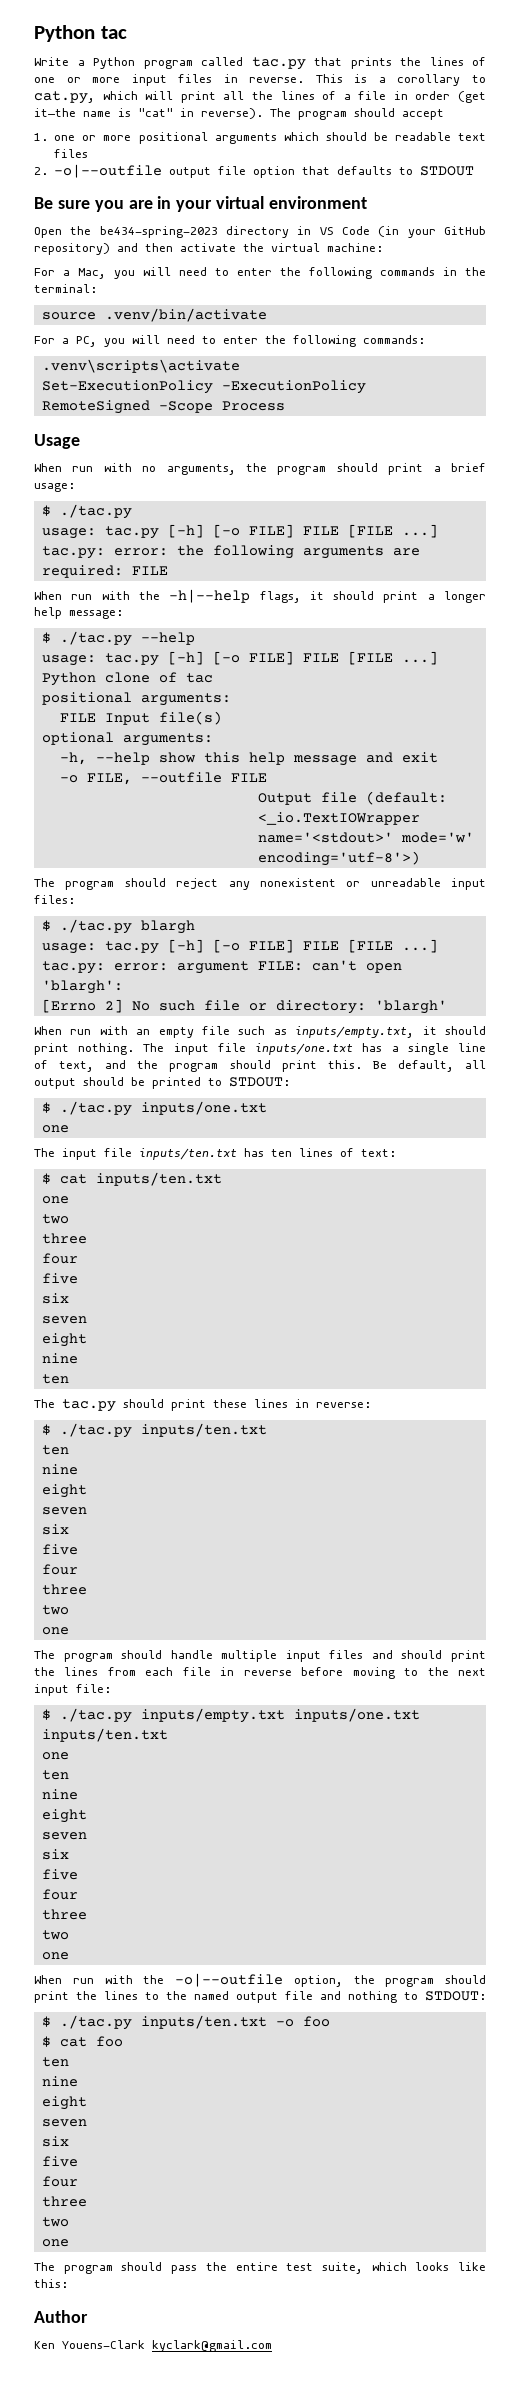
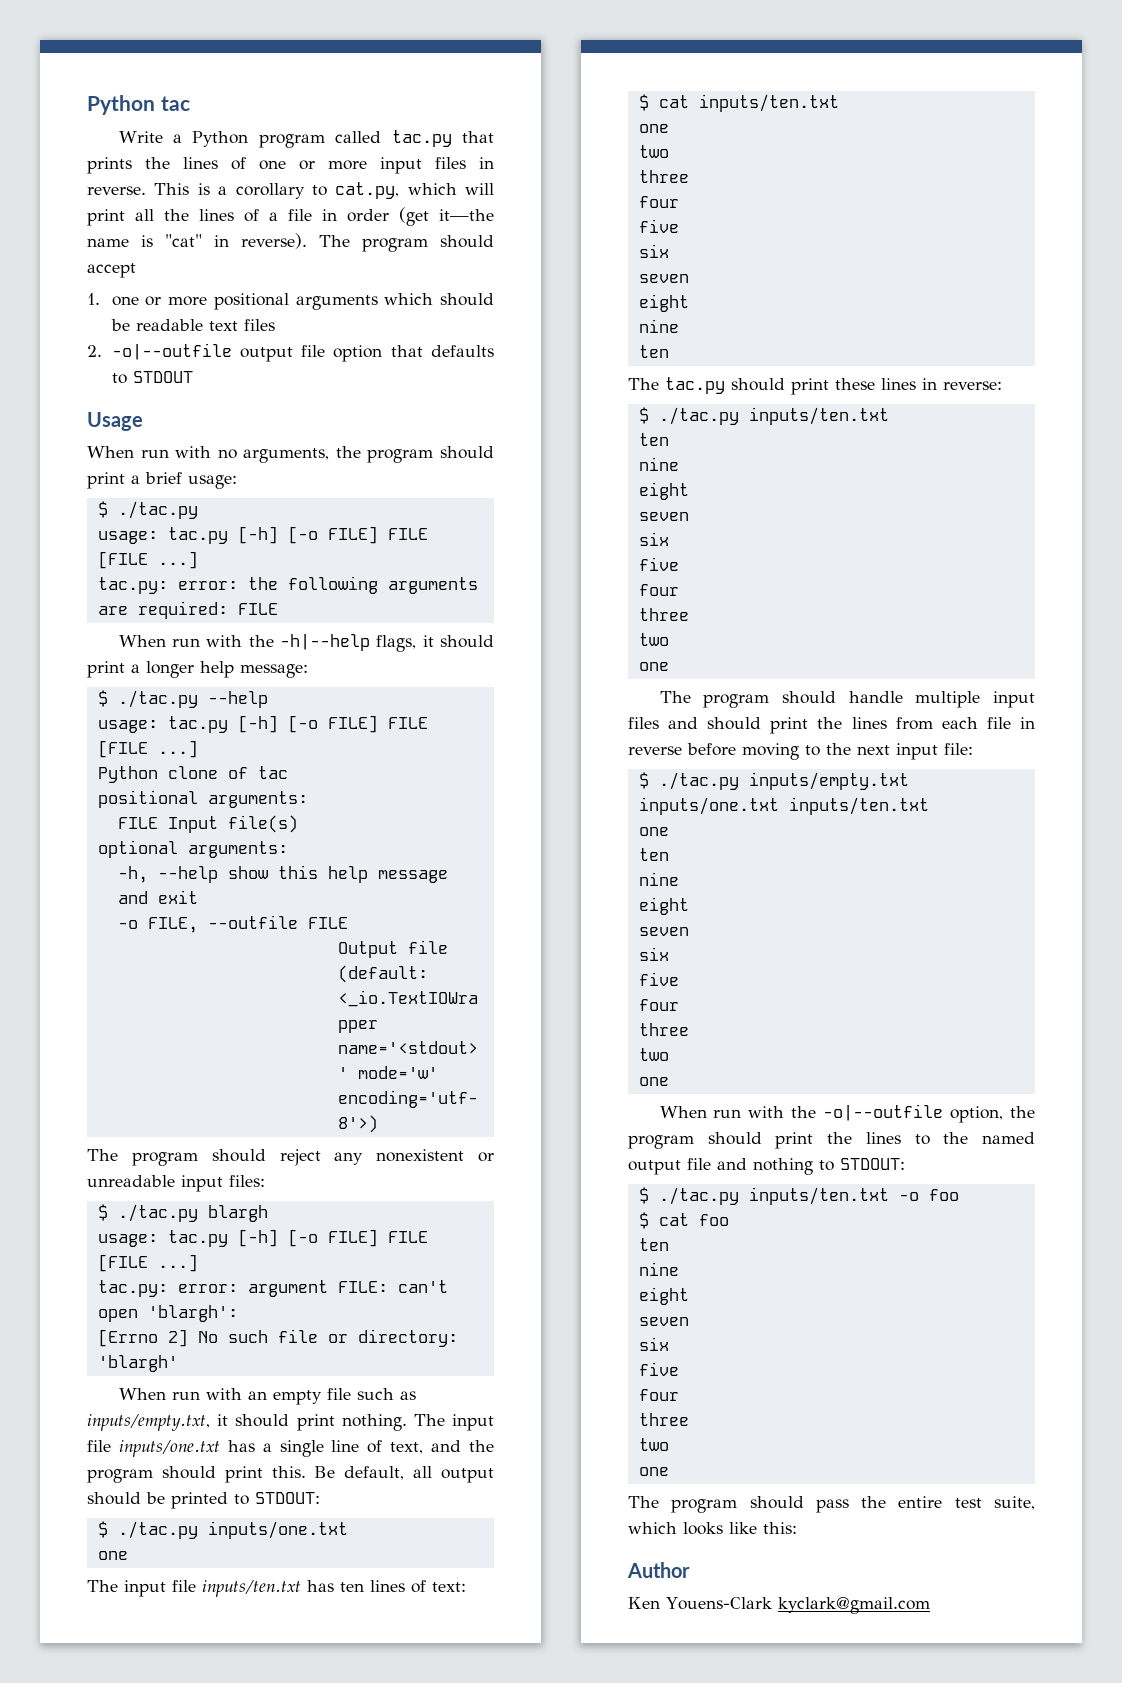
- Be sure you are in your virtual environment
- Open the be434-spring-2023 directory in VS Code (in your GitHub repository) and then activate the virtual machine:
- For a Mac, you will need to enter the following commands in the terminal:
- source .venv/bin/activate
- For a PC, you will need to enter the following commands:
- .venv\scripts\activate
- Set-ExecutionPolicy -ExecutionPolicy RemoteSigned -Scope Process

